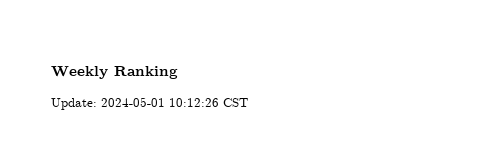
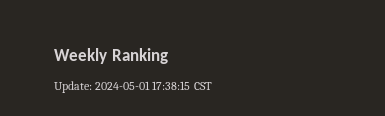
- Update: 2024-05-01 10:12:26 CST
+ Update: 2024-05-01 17:38:15 CST

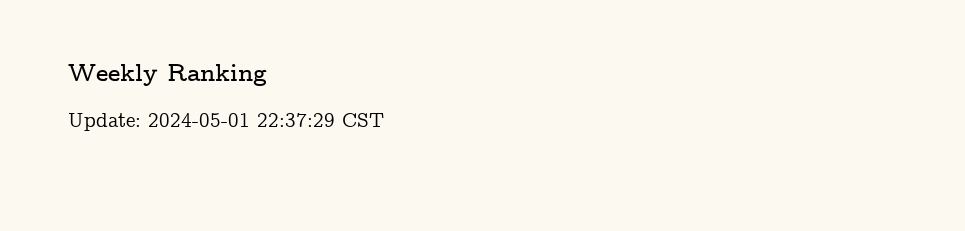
- Update: 2024-05-01 17:38:15 CST
+ Update: 2024-05-01 22:37:29 CST

